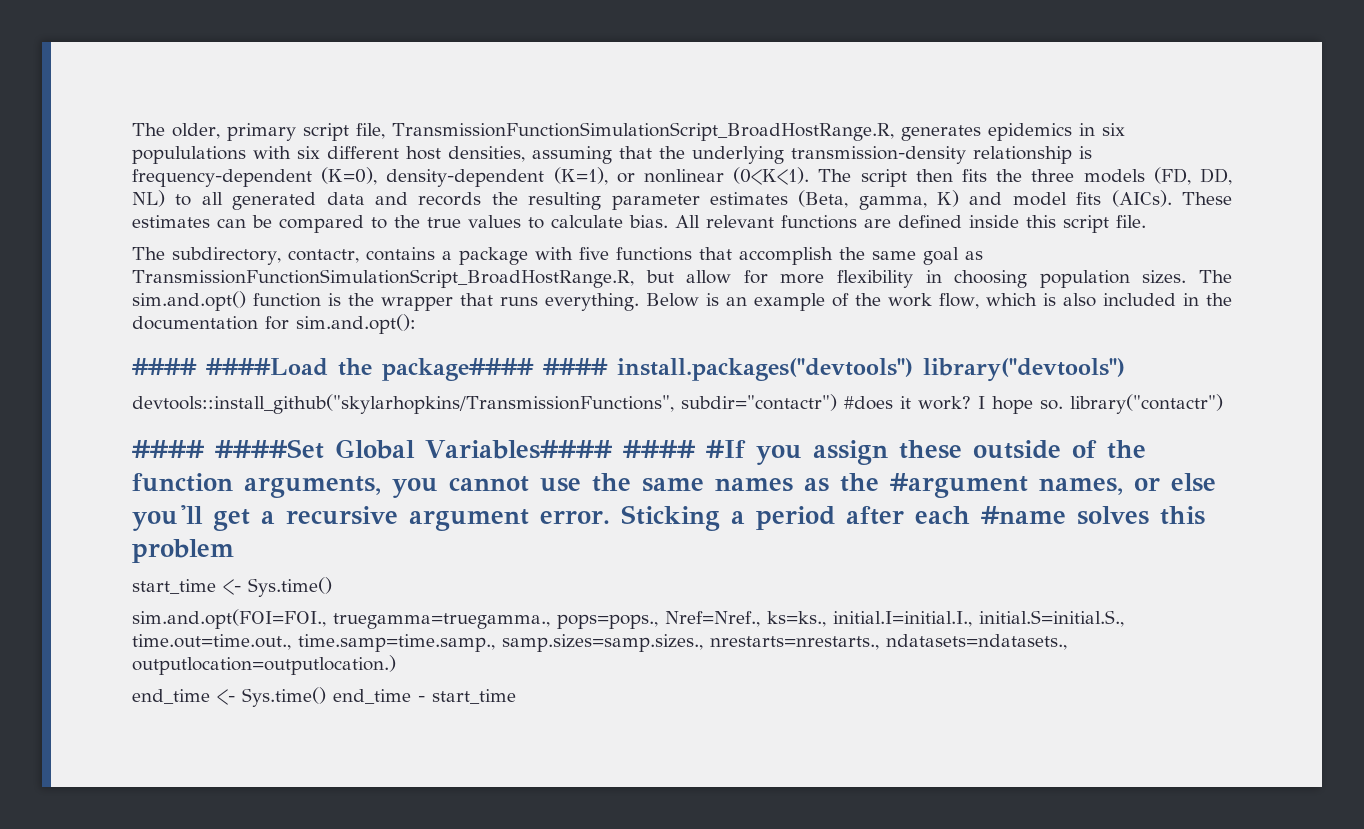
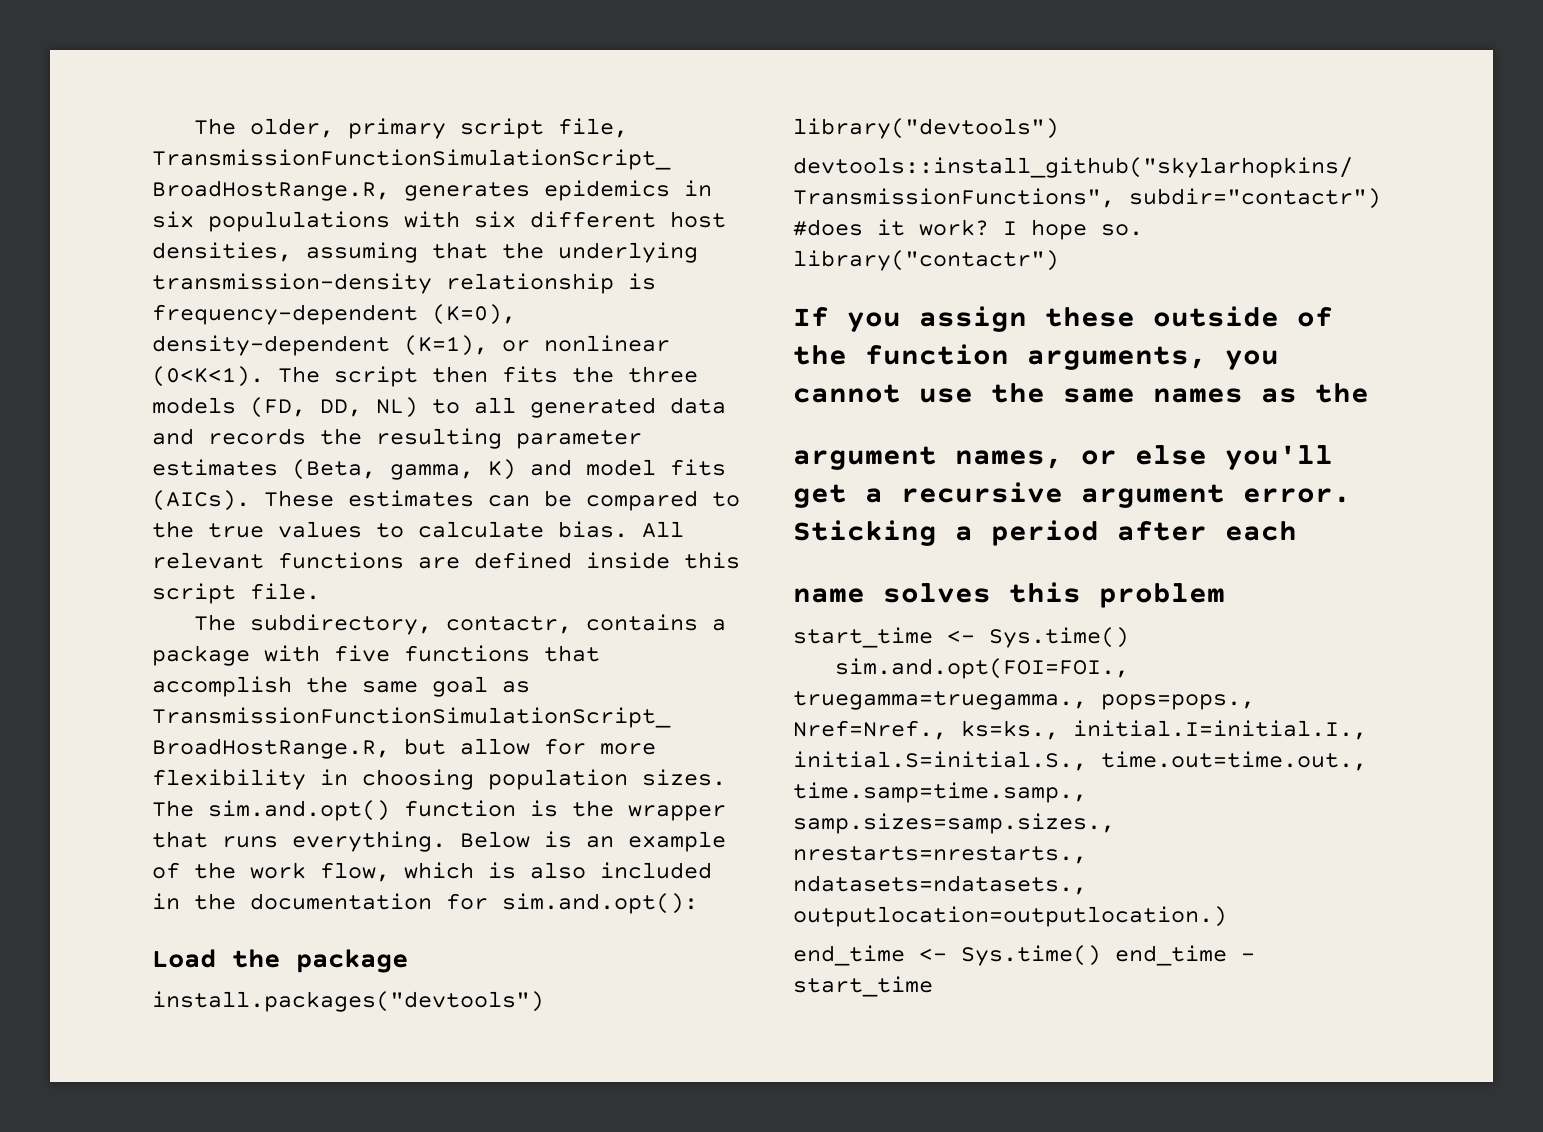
- #### ####Load the package#### #### install.packages("devtools") library("devtools")
+ Load the package
+ install.packages("devtools") library("devtools")
- #### ####Set Global Variables#### #### #If you assign these outside of the function arguments, you cannot use the same names as the #argument names, or else you'll get a recursive argument error.
+ If you assign these outside of the function arguments, you cannot use the same names as the
+ argument names, or else you'll get a recursive argument error.
- Sticking a period after each #name solves this problem
+ Sticking a period after each
+ name solves this problem

